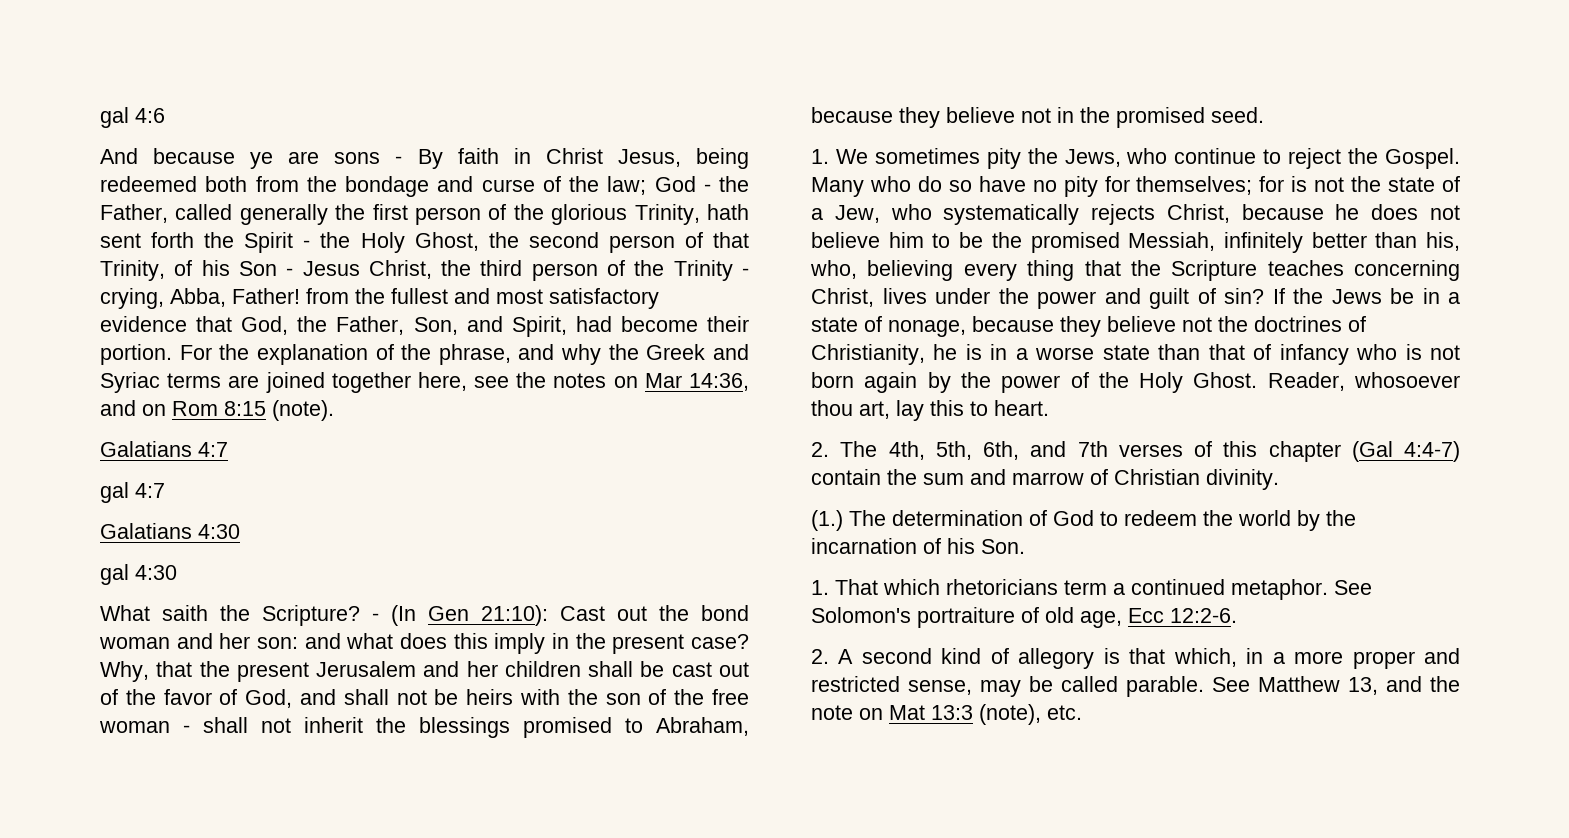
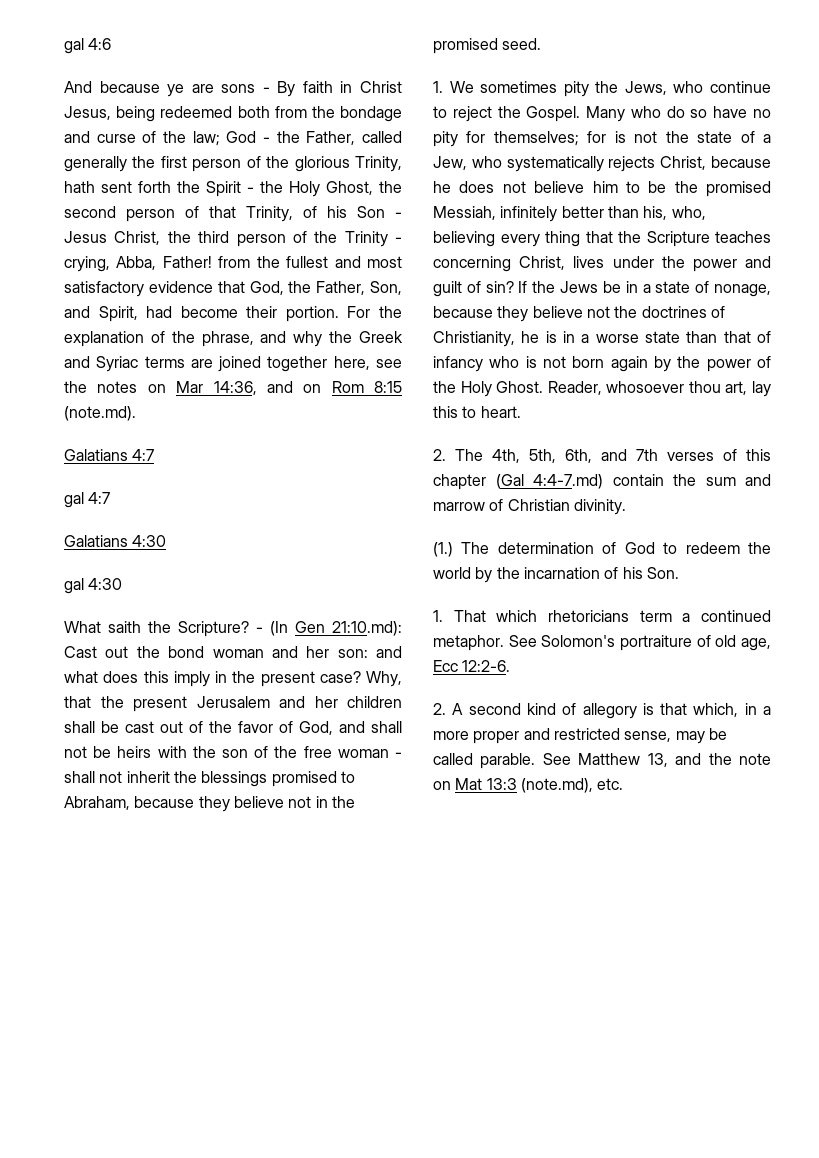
- For the explanation of the phrase, and why the Greek and Syriac terms are joined together here, see the notes on Mar 14:36, and on Rom 8:15 (note).
+ For the explanation of the phrase, and why the Greek and Syriac terms are joined together here, see the notes on Mar 14:36, and on Rom 8:15 (note.md).
- - (In Gen 21:10): Cast out the bond woman and her son: and what does this imply in the present case?
+ - (In Gen 21:10.md): Cast out the bond woman and her son: and what does this imply in the present case?
- 2. The 4th, 5th, 6th, and 7th verses of this chapter (Gal 4:4-7) contain the sum and marrow of Christian divinity.
+ 2. The 4th, 5th, 6th, and 7th verses of this chapter (Gal 4:4-7.md) contain the sum and marrow of Christian divinity.
- See Matthew 13, and the note on Mat 13:3 (note), etc.
+ See Matthew 13, and the note on Mat 13:3 (note.md), etc.

